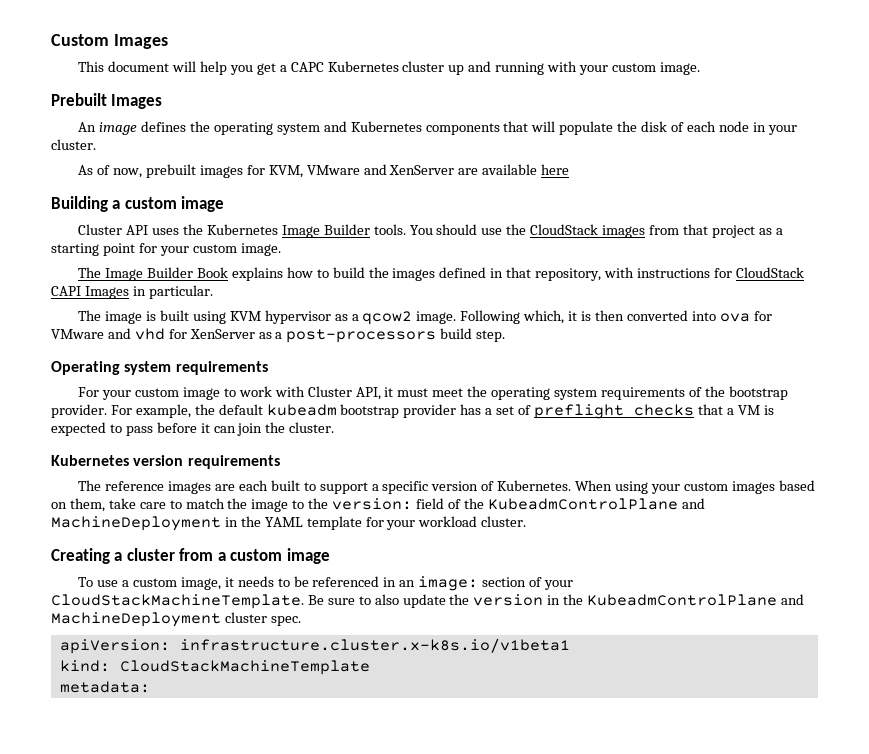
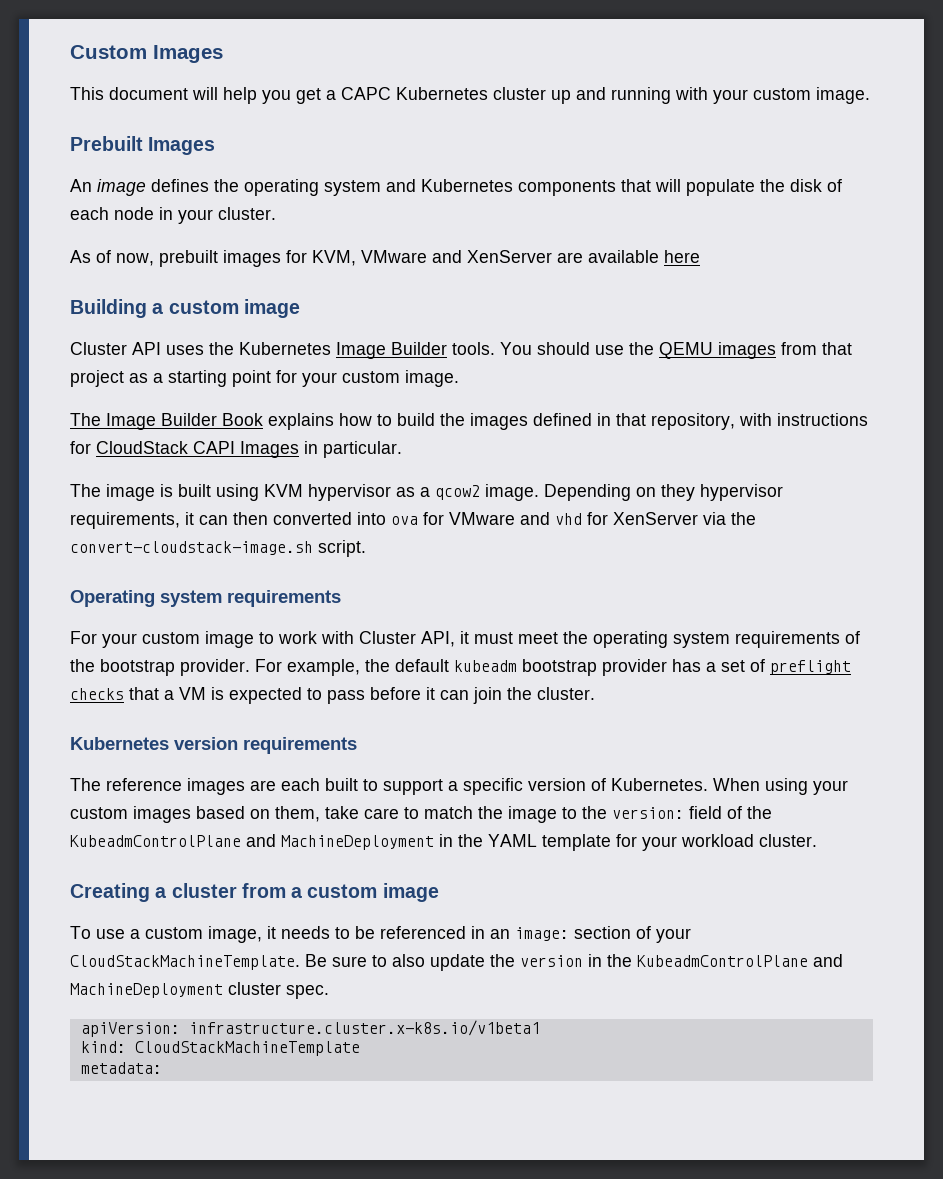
- You should use the CloudStack images from that project as a starting point for your custom image.
+ You should use the QEMU images from that project as a starting point for your custom image.
- Following which, it is then converted into ova for VMware and vhd for XenServer as a post-processors build step.
+ Depending on they hypervisor requirements, it can then converted into ova for VMware and vhd for XenServer via the convert-cloudstack-image.sh script.

